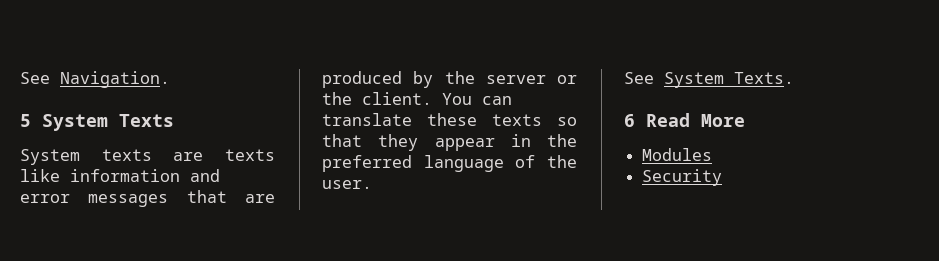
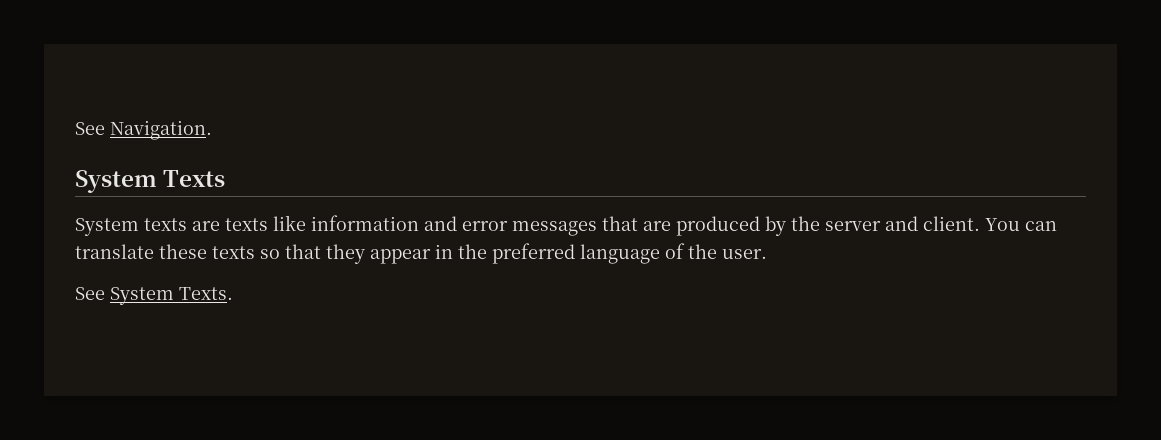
- 5 System Texts
+ System Texts
- System texts are texts like information and error messages that are produced by the server or the client.
+ System texts are texts like information and error messages that are produced by the server and client.
- 6 Read More
- Modules
- Security

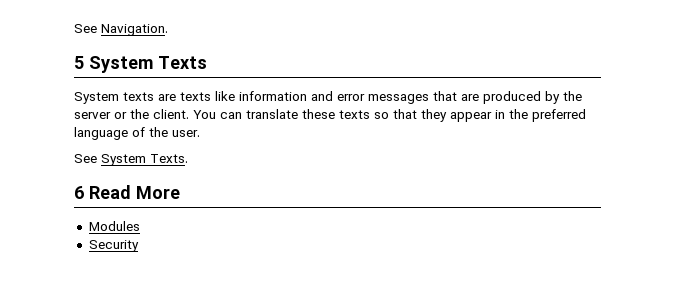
- System Texts
+ 5 System Texts
- System texts are texts like information and error messages that are produced by the server and client.
+ System texts are texts like information and error messages that are produced by the server or the client.
+ 6 Read More
+ Modules
+ Security

